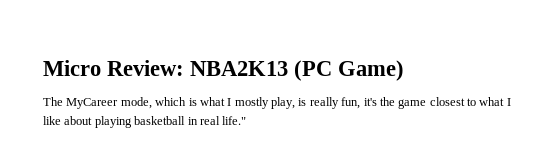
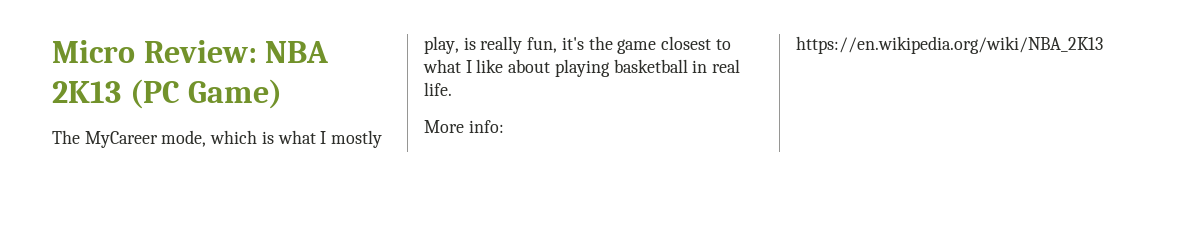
- Micro Review: NBA2K13 (PC Game)
+ Micro Review: NBA 2K13 (PC Game)
- The MyCareer mode, which is what I mostly play, is really fun, it's the game closest to what I like about playing basketball in real life."
+ The MyCareer mode, which is what I mostly play, is really fun, it's the game closest to what I like about playing basketball in real life.
+ More info: https://en.wikipedia.org/wiki/NBA_2K13

